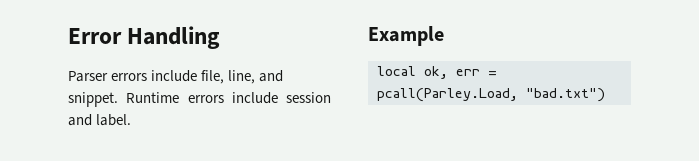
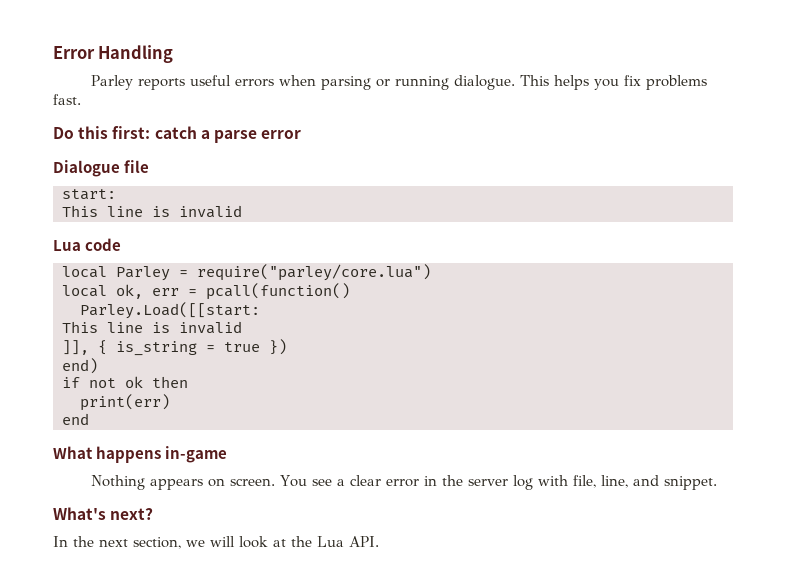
- Parser errors include file, line, and snippet. Runtime errors include session and label.
- Example
- local ok, err = pcall(Parley.Load, "bad.txt")
+ Parley reports useful errors when parsing or running dialogue. This helps you fix problems fast.
+ Do this first: catch a parse error
+ Dialogue file
+ start:
+ This line is invalid
+ Lua code
+ local Parley = require("parley/core.lua")
+ local ok, err = pcall(function()
+ Parley.Load([[start:
+ This line is invalid
+ ]], { is_string = true })
+ end)
+ if not ok then
+ print(err)
+ end
+ What happens in-game
+ Nothing appears on screen. You see a clear error in the server log with file, line, and snippet.
+ What's next?
+ In the next section, we will look at the Lua API.

